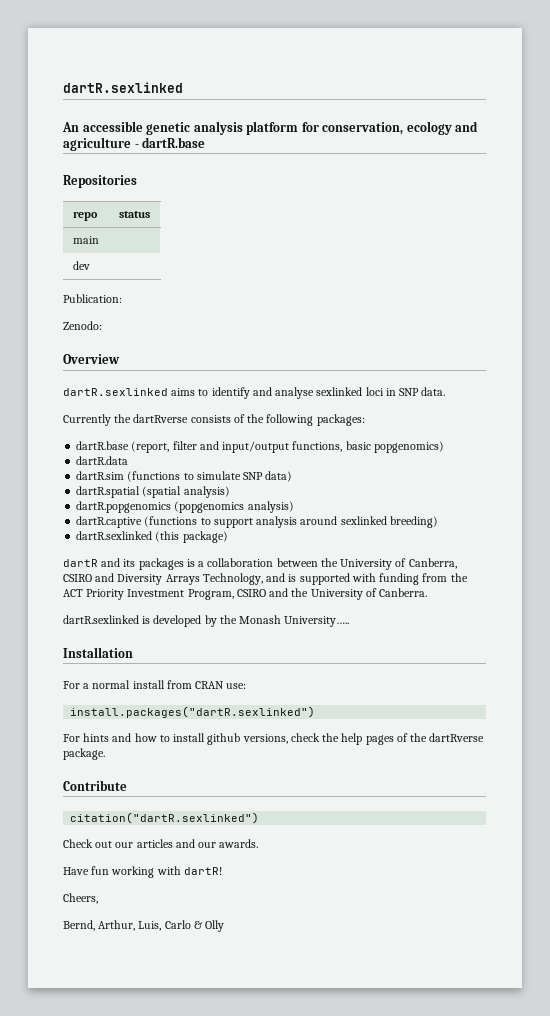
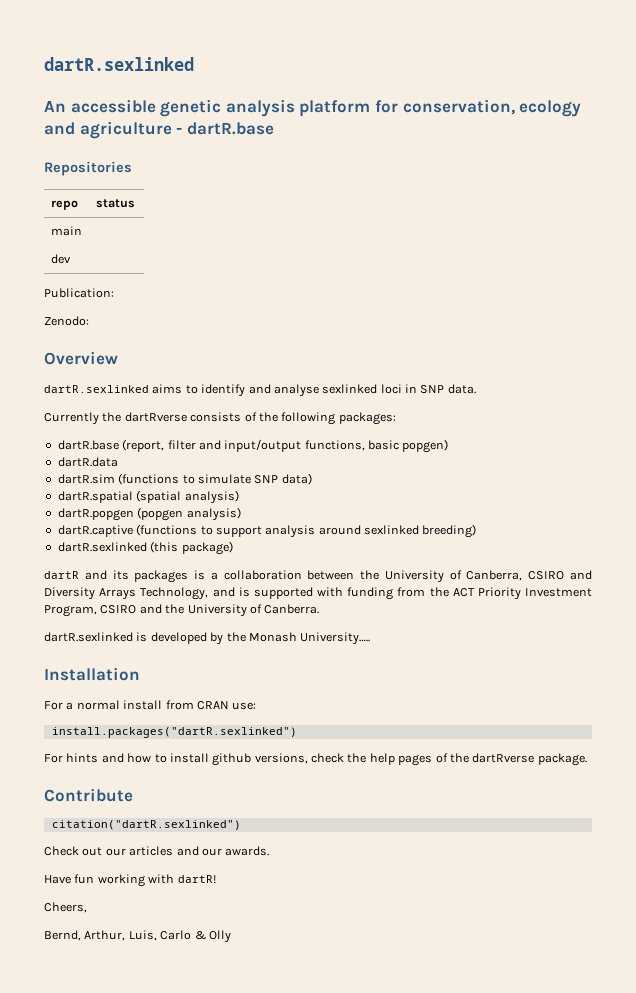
- dartR.base (report, filter and input/output functions, basic popgenomics)
+ dartR.base (report, filter and input/output functions, basic popgen)
- dartR.popgenomics (popgenomics analysis)
+ dartR.popgen (popgen analysis)

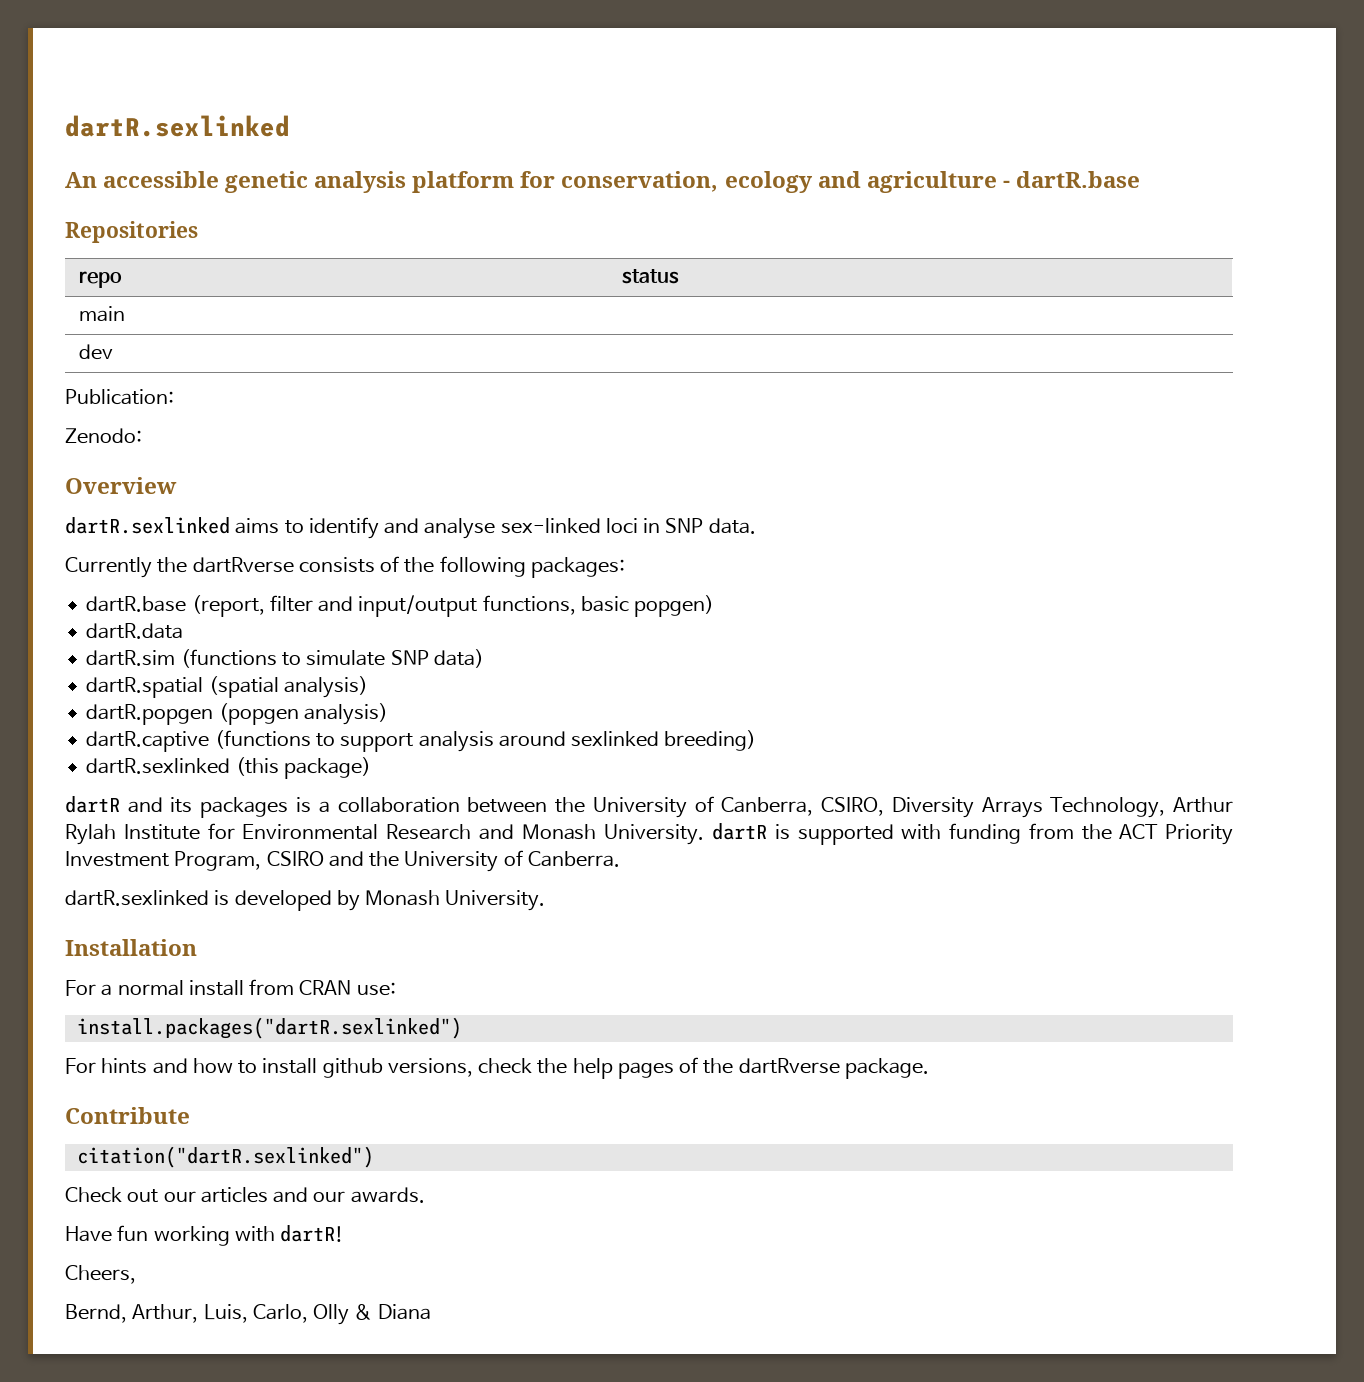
- dartR.sexlinked aims to identify and analyse sexlinked loci in SNP data.
+ dartR.sexlinked aims to identify and analyse sex-linked loci in SNP data.
- dartR and its packages is a collaboration between the University of Canberra, CSIRO and Diversity Arrays Technology, and is supported with funding from the ACT Priority Investment Program, CSIRO and the University of Canberra.
+ dartR and its packages is a collaboration between the University of Canberra, CSIRO, Diversity Arrays Technology, Arthur Rylah Institute for Environmental Research and Monash University. dartR is supported with funding from the ACT Priority Investment Program, CSIRO and the University of Canberra.
- dartR.sexlinked is developed by the Monash University…..
+ dartR.sexlinked is developed by Monash University.
- Bernd, Arthur, Luis, Carlo & Olly
+ Bernd, Arthur, Luis, Carlo, Olly & Diana

